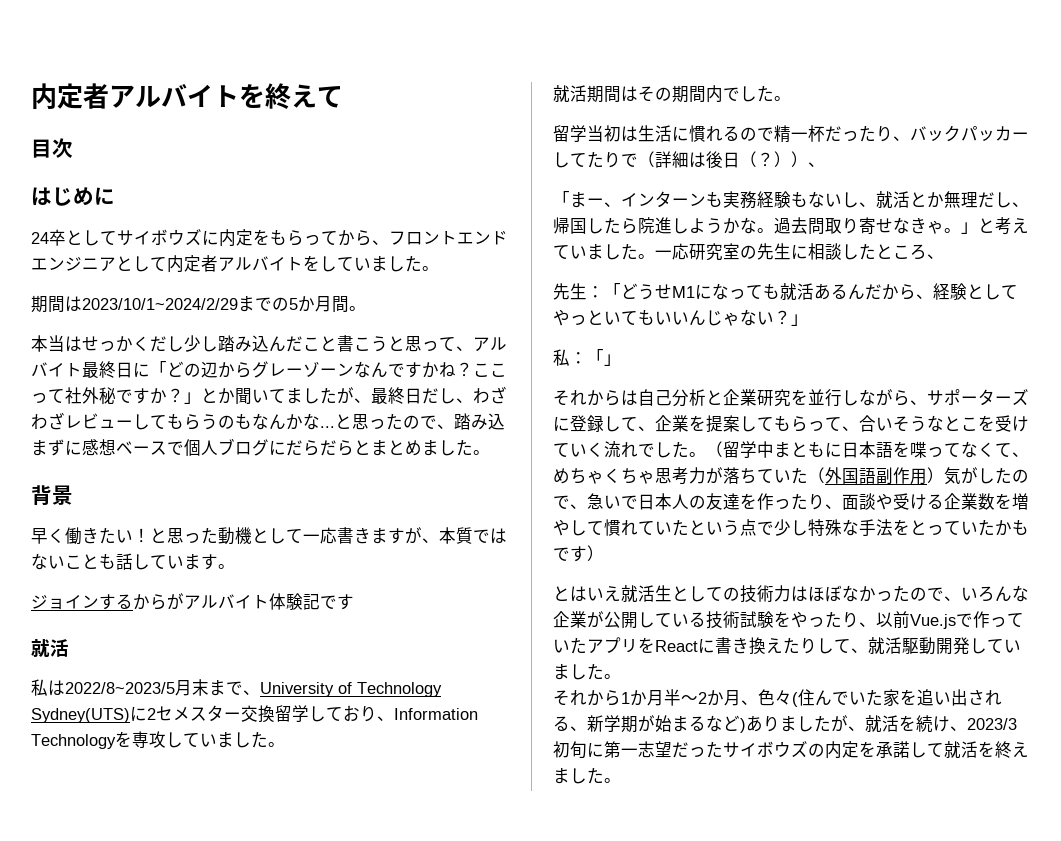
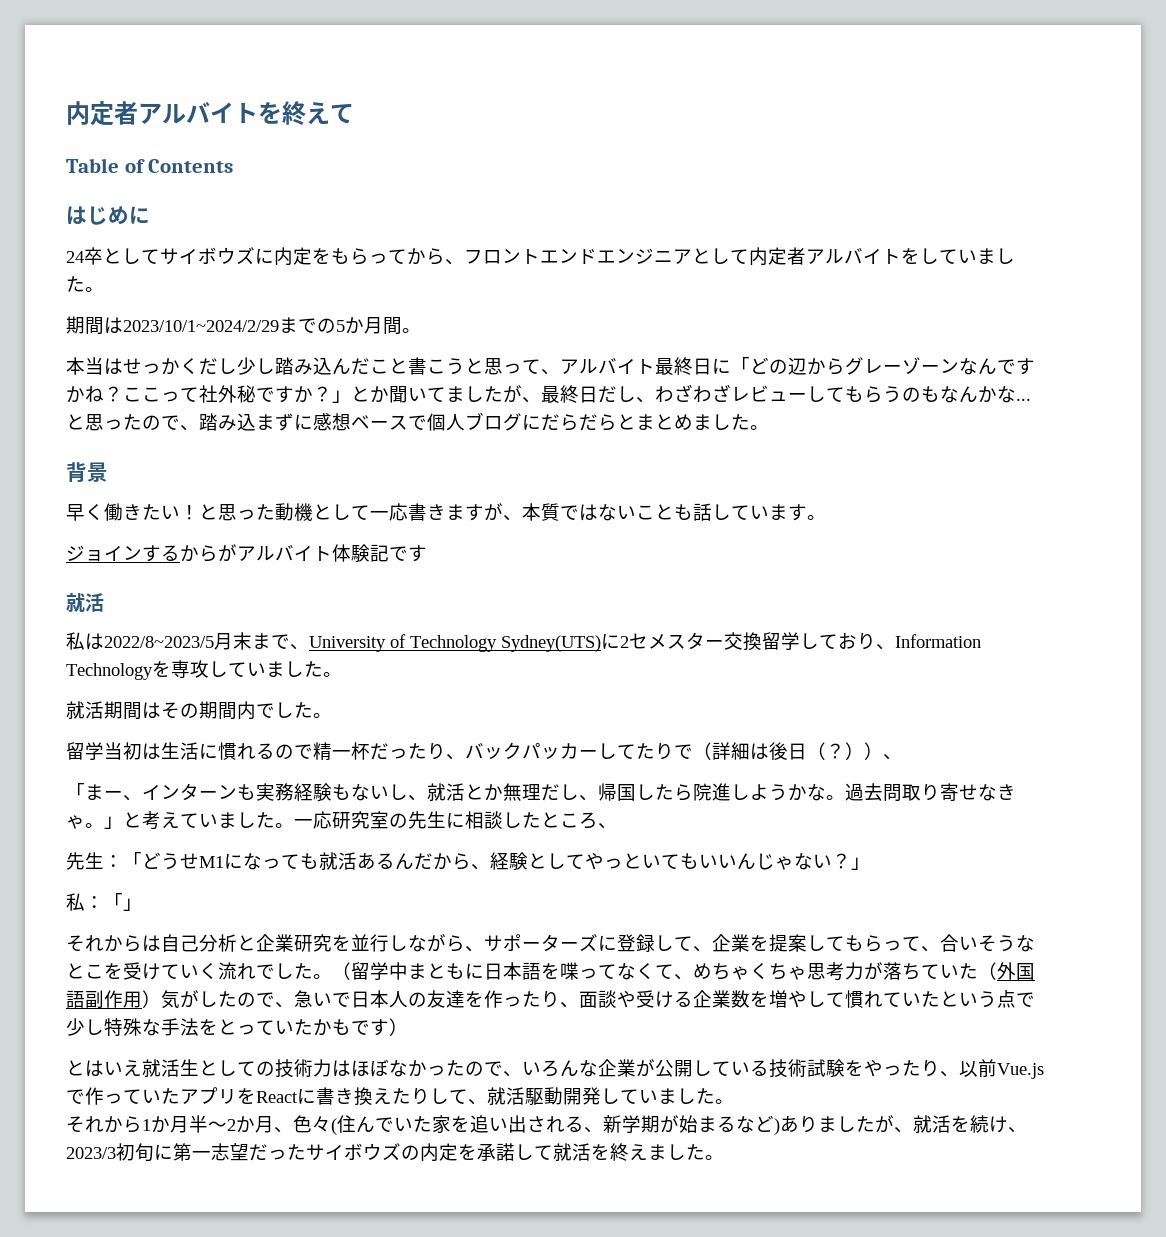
- 目次
+ Table of Contents

